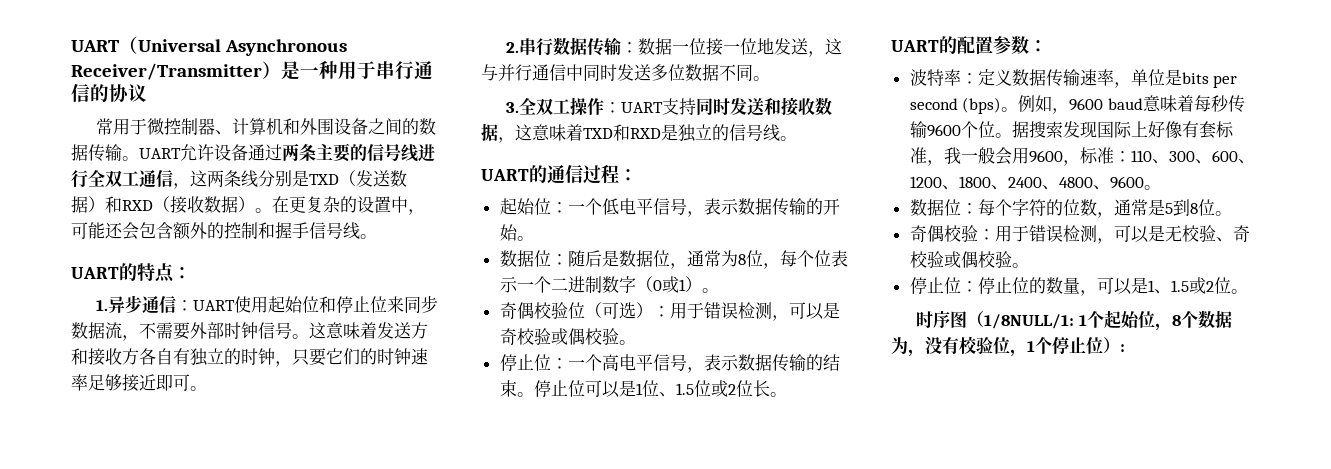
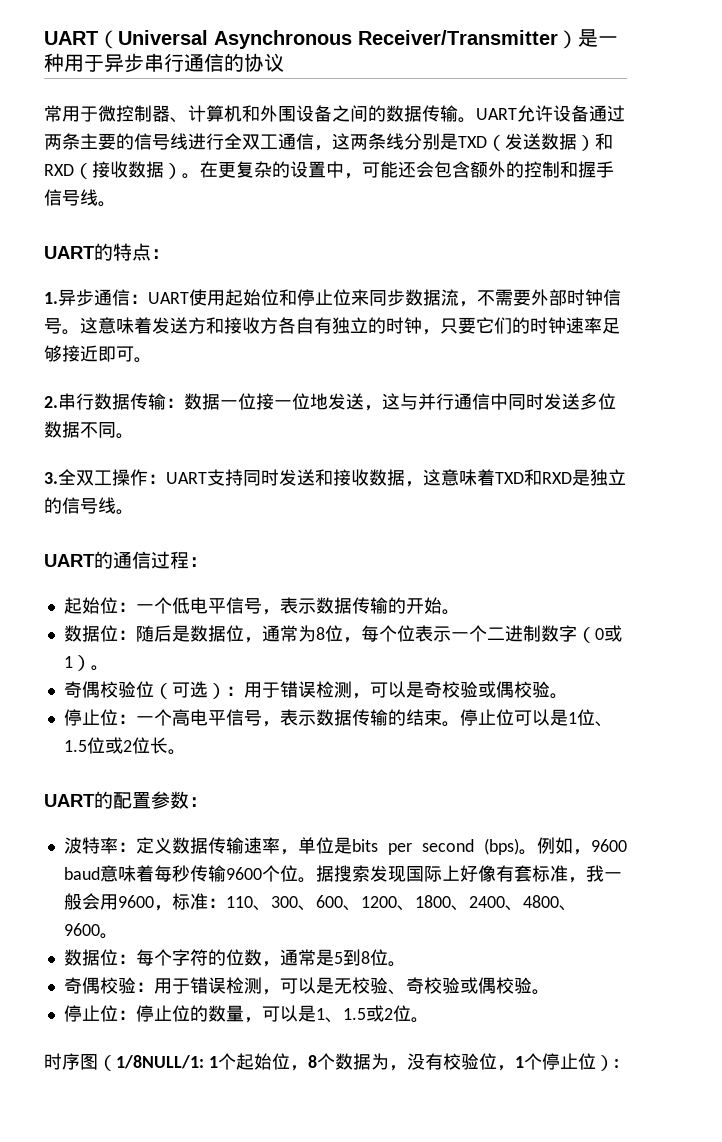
- UART（Universal Asynchronous Receiver/Transmitter）是一种用于串行通信的协议
+ UART（Universal Asynchronous Receiver/Transmitter）是一种用于异步串行通信的协议

